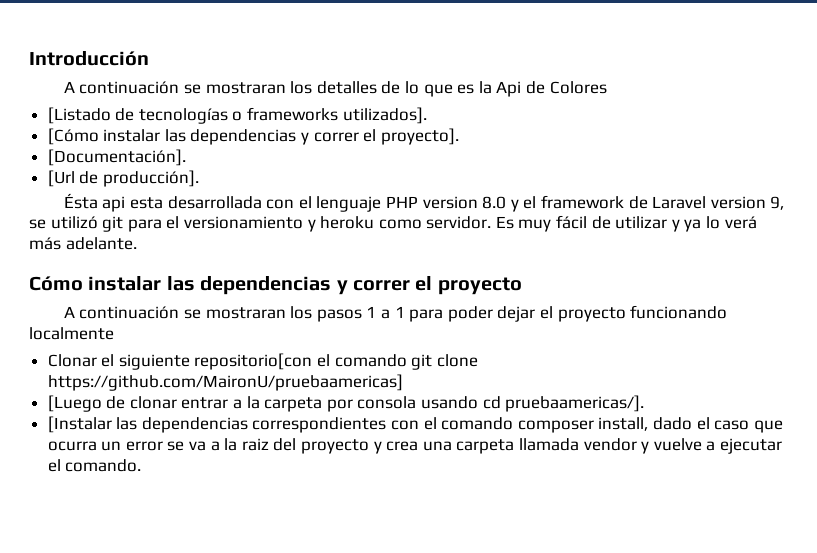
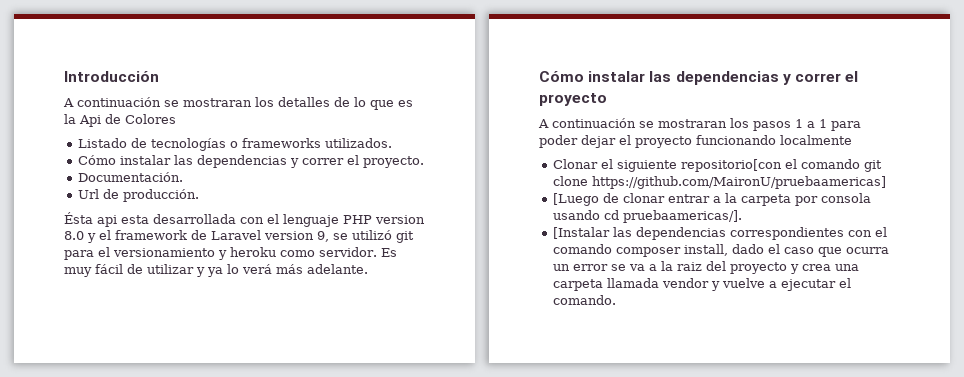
- [Listado de tecnologías o frameworks utilizados].
- [Cómo instalar las dependencias y correr el proyecto].
- [Documentación].
- [Url de producción].
+ Listado de tecnologías o frameworks utilizados.
+ Cómo instalar las dependencias y correr el proyecto.
+ Documentación.
+ Url de producción.

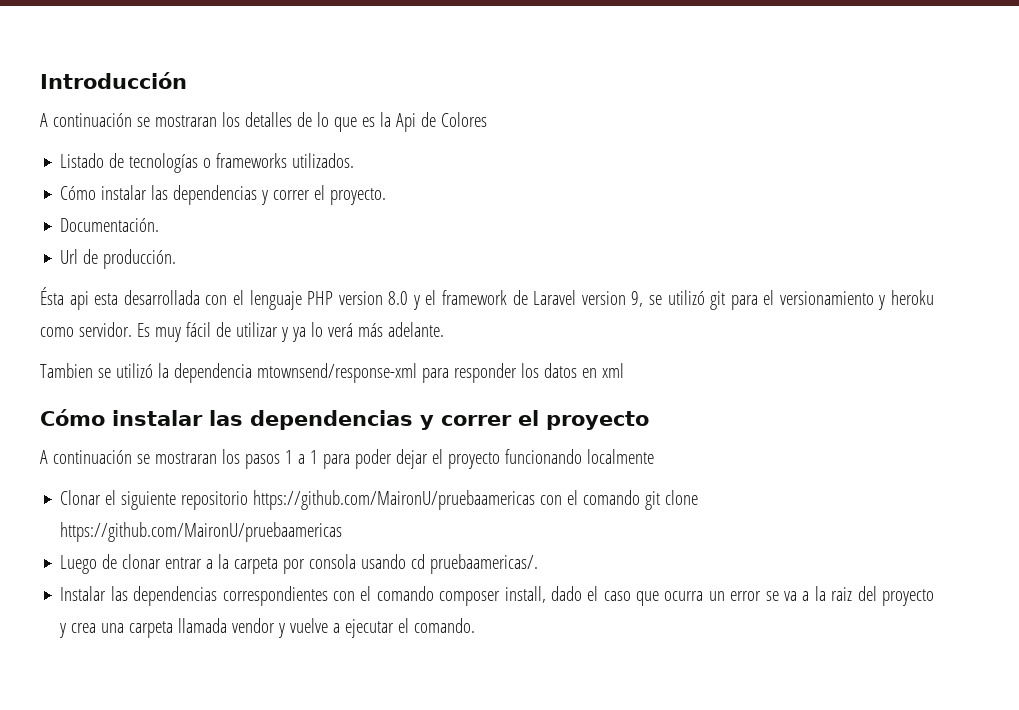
+ Tambien se utilizó la dependencia mtownsend/response-xml para responder los datos en xml
- Clonar el siguiente repositorio[con el comando git clone https://github.com/MaironU/pruebaamericas]
- [Luego de clonar entrar a la carpeta por consola usando cd pruebaamericas/].
- [Instalar las dependencias correspondientes con el comando composer install, dado el caso que ocurra un error se va a la raiz del proyecto y crea una carpeta llamada vendor y vuelve a ejecutar el comando.
+ Clonar el siguiente repositorio https://github.com/MaironU/pruebaamericas con el comando git clone https://github.com/MaironU/pruebaamericas
+ Luego de clonar entrar a la carpeta por consola usando cd pruebaamericas/.
+ Instalar las dependencias correspondientes con el comando composer install, dado el caso que ocurra un error se va a la raiz del proyecto y crea una carpeta llamada vendor y vuelve a ejecutar el comando.

